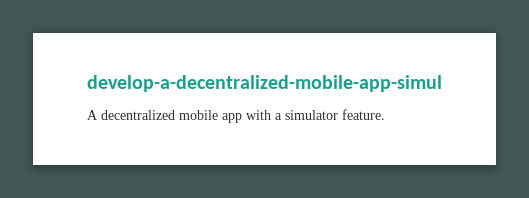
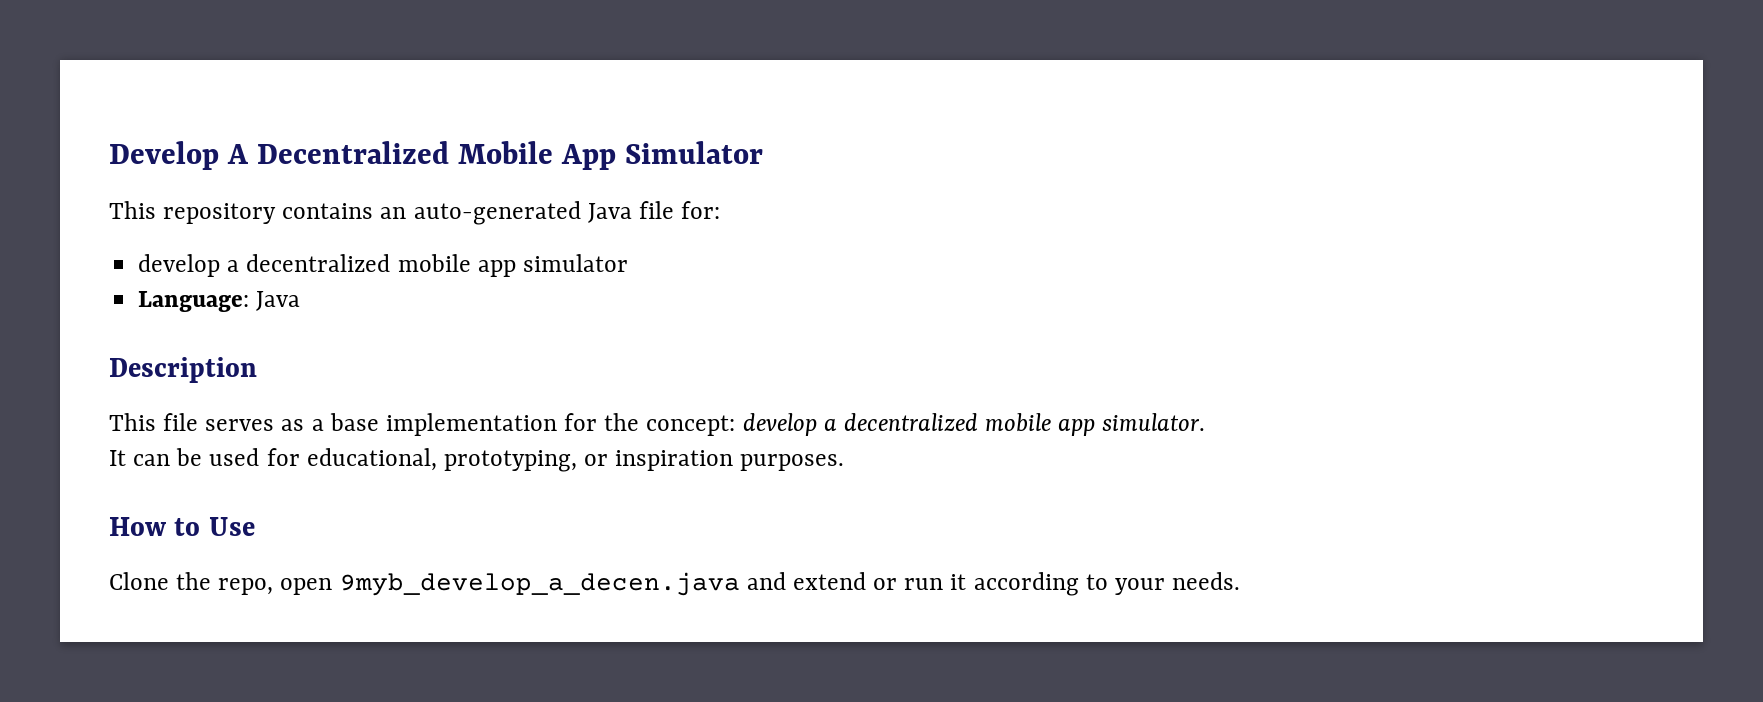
- develop-a-decentralized-mobile-app-simul
- A decentralized mobile app with a simulator feature.
+ Develop A Decentralized Mobile App Simulator
+ This repository contains an auto-generated Java file for:
+ develop a decentralized mobile app simulator
+ Language: Java
+ Description
+ This file serves as a base implementation for the concept: develop a decentralized mobile app simulator.
+ It can be used for educational, prototyping, or inspiration purposes.
+ How to Use
+ Clone the repo, open 9myb_develop_a_decen.java and extend or run it according to your needs.

